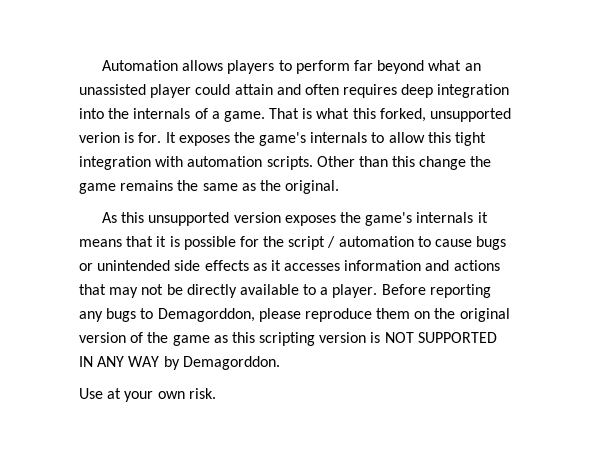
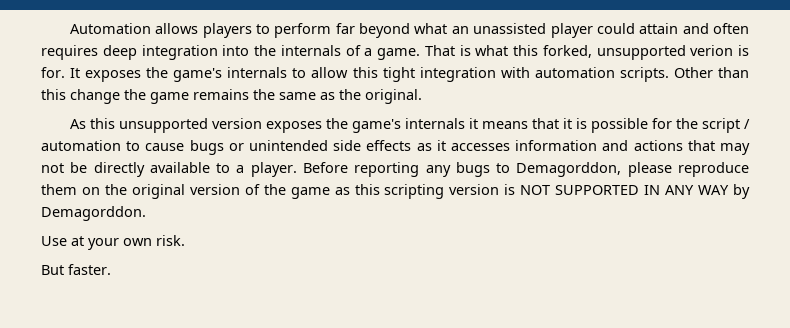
+ But faster.

